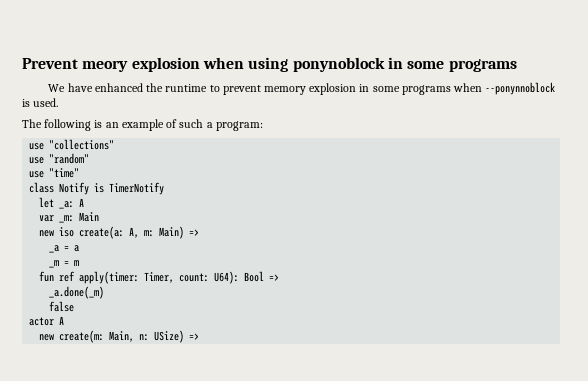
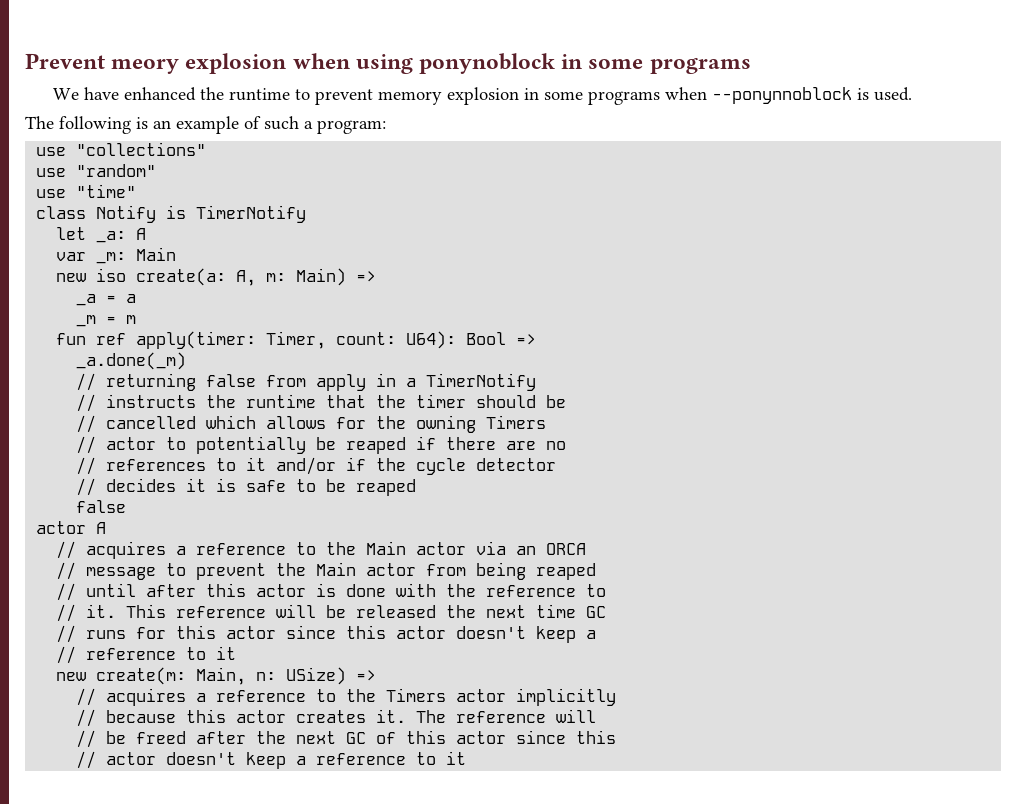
+ // returning false from apply in a TimerNotify
+ // instructs the runtime that the timer should be
+ // cancelled which allows for the owning Timers
+ // actor to potentially be reaped if there are no
+ // references to it and/or if the cycle detector
+ // decides it is safe to be reaped
  false
  actor A
+ // acquires a reference to the Main actor via an ORCA
+ // message to prevent the Main actor from being reaped
+ // until after this actor is done with the reference to
+ // it. This reference will be released the next time GC
+ // runs for this actor since this actor doesn't keep a
+ // reference to it
+ // acquires a reference to the Timers actor implicitly
+ // because this actor creates it. The reference will
+ // be freed after the next GC of this actor since this
+ // actor doesn't keep a reference to it

